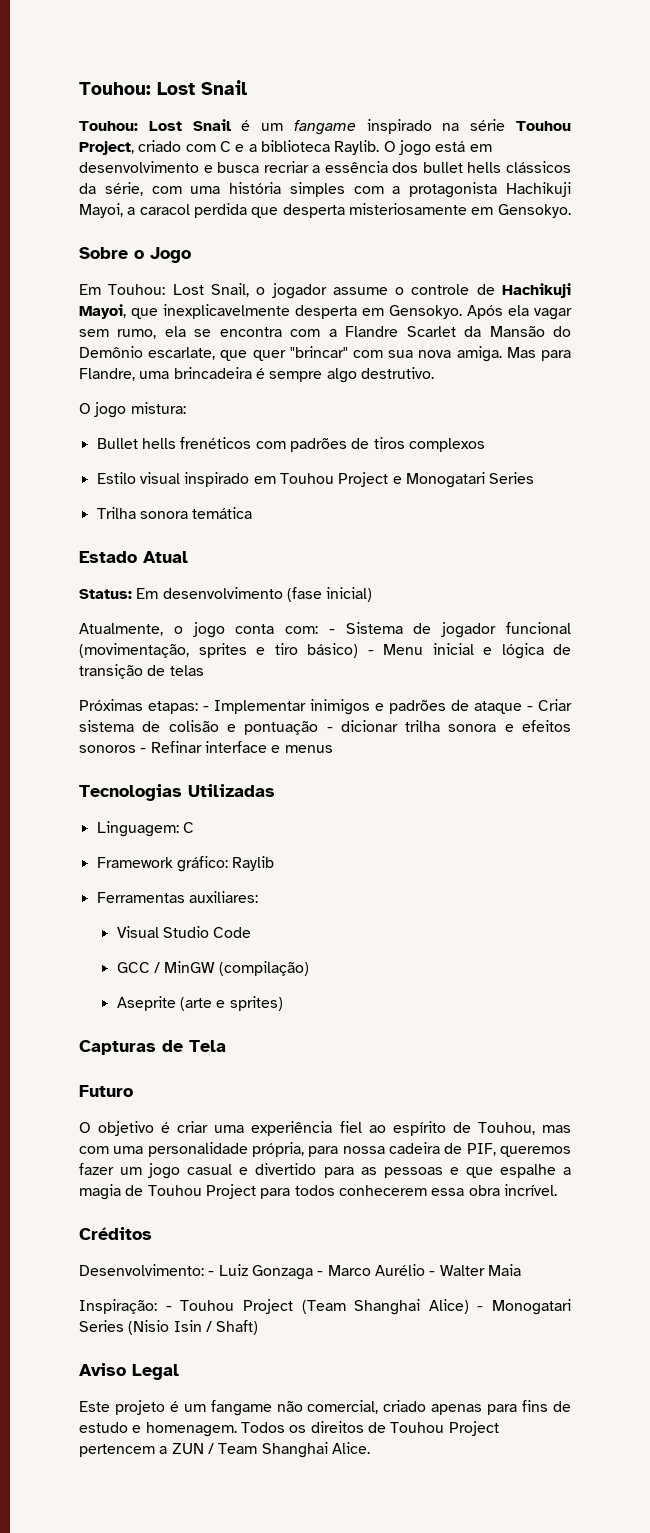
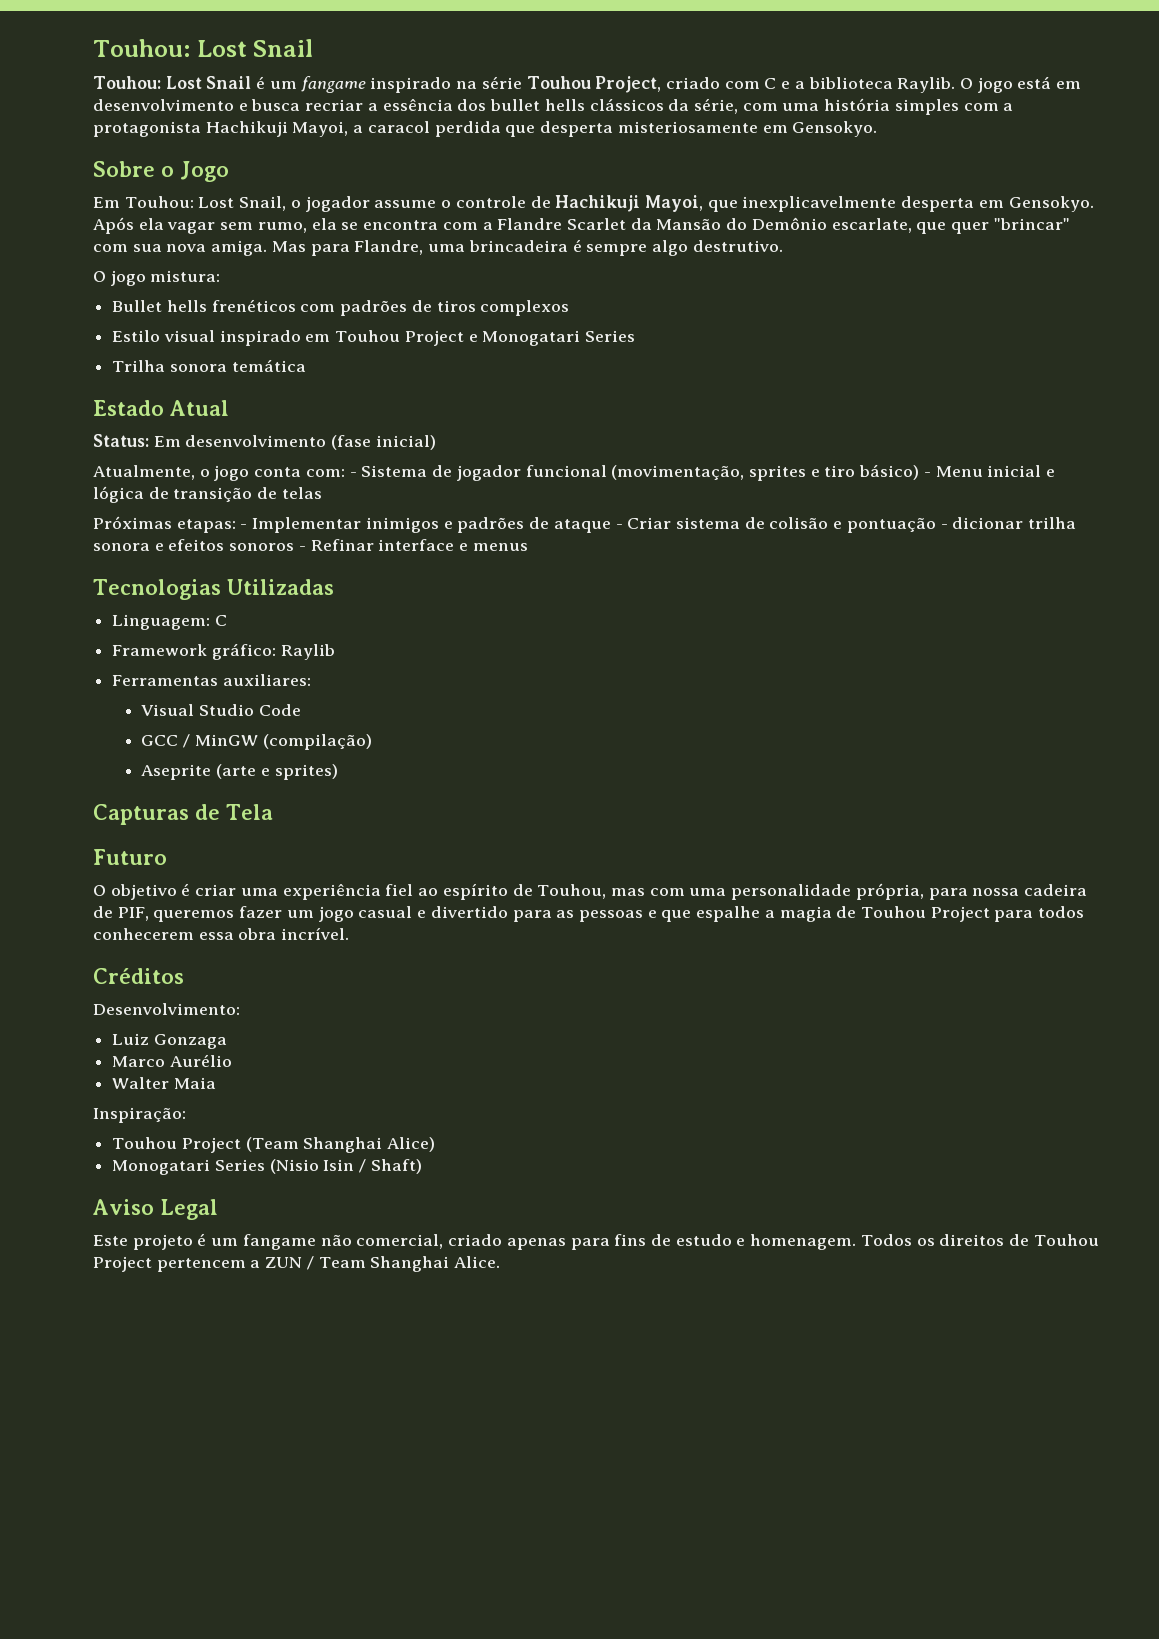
- Desenvolvimento: - Luiz Gonzaga - Marco Aurélio - Walter Maia
+ Desenvolvimento:
+ Luiz Gonzaga
+ Marco Aurélio
+ Walter Maia
- Inspiração: - Touhou Project (Team Shanghai Alice) - Monogatari Series (Nisio Isin / Shaft)
+ Inspiração:
+ Touhou Project (Team Shanghai Alice)
+ Monogatari Series (Nisio Isin / Shaft)

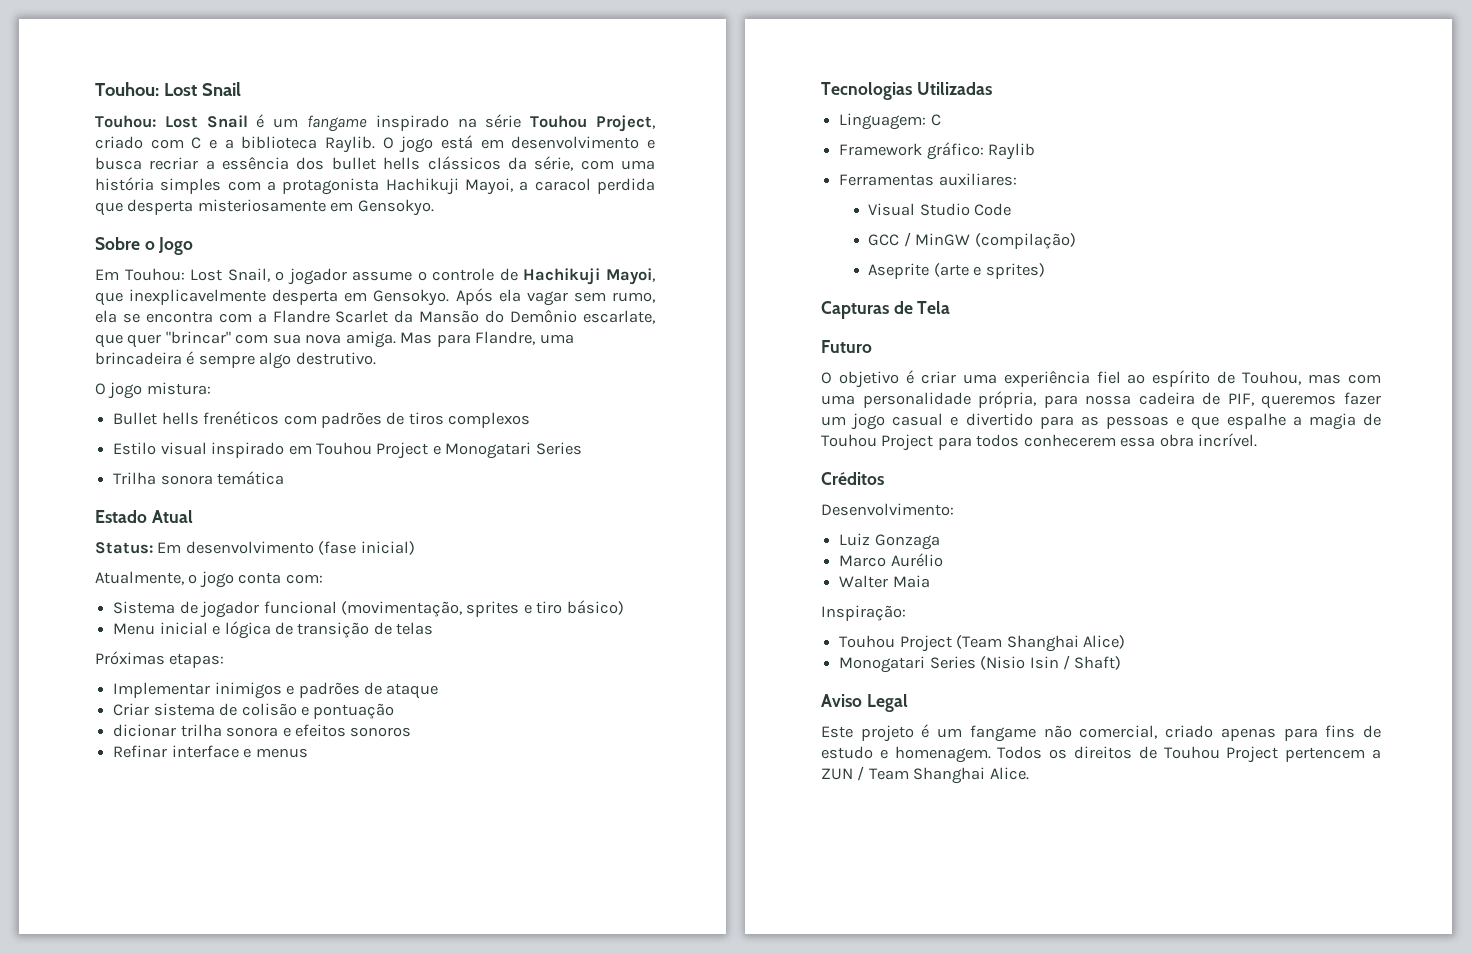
- Atualmente, o jogo conta com: - Sistema de jogador funcional (movimentação, sprites e tiro básico) - Menu inicial e lógica de transição de telas
+ Atualmente, o jogo conta com:
+ Sistema de jogador funcional (movimentação, sprites e tiro básico)
+ Menu inicial e lógica de transição de telas
- Próximas etapas: - Implementar inimigos e padrões de ataque - Criar sistema de colisão e pontuação - dicionar trilha sonora e efeitos sonoros - Refinar interface e menus
+ Próximas etapas:
+ Implementar inimigos e padrões de ataque
+ Criar sistema de colisão e pontuação
+ dicionar trilha sonora e efeitos sonoros
+ Refinar interface e menus

